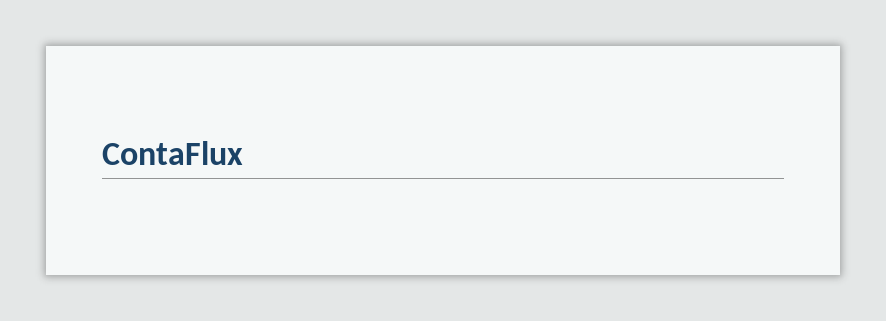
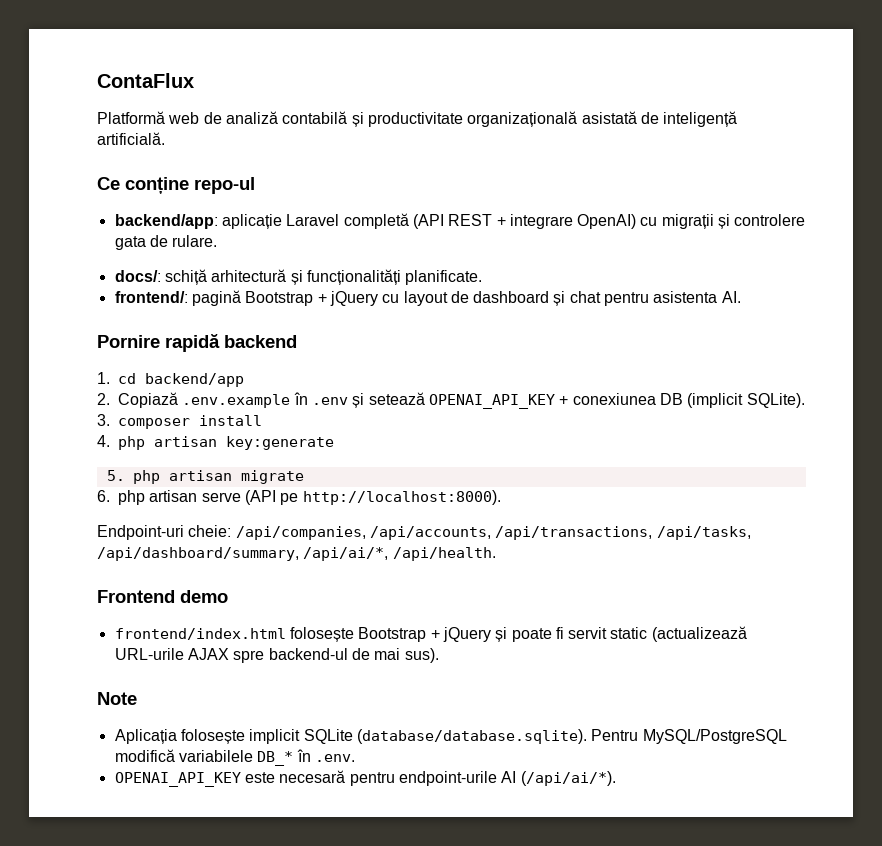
+ Platformă web de analiză contabilă și productivitate organizațională asistată de inteligență artificială.
+ Ce conține repo-ul
+ backend/app: aplicație Laravel completă (API REST + integrare OpenAI) cu migrații și controlere gata de rulare.
+ docs/: schiță arhitectură și funcționalități planificate.
+ frontend/: pagină Bootstrap + jQuery cu layout de dashboard și chat pentru asistenta AI.
+ Pornire rapidă backend
+ 1. cd backend/app
+ 2. Copiază .env.example în .env și setează OPENAI_API_KEY + conexiunea DB (implicit SQLite).
+ 3. composer install
+ 4. php artisan key:generate
+ 5. php artisan migrate
+ 6. php artisan serve (API pe http://localhost:8000).
+ Endpoint-uri cheie: /api/companies, /api/accounts, /api/transactions, /api/tasks, /api/dashboard/summary, /api/ai/*, /api/health.
+ Frontend demo
+ frontend/index.html folosește Bootstrap + jQuery și poate fi servit static (actualizează URL-urile AJAX spre backend-ul de mai sus).
+ Note
+ Aplicația folosește implicit SQLite (database/database.sqlite). Pentru MySQL/PostgreSQL modifică variabilele DB_* în .env.
+ OPENAI_API_KEY este necesară pentru endpoint-urile AI (/api/ai/*).

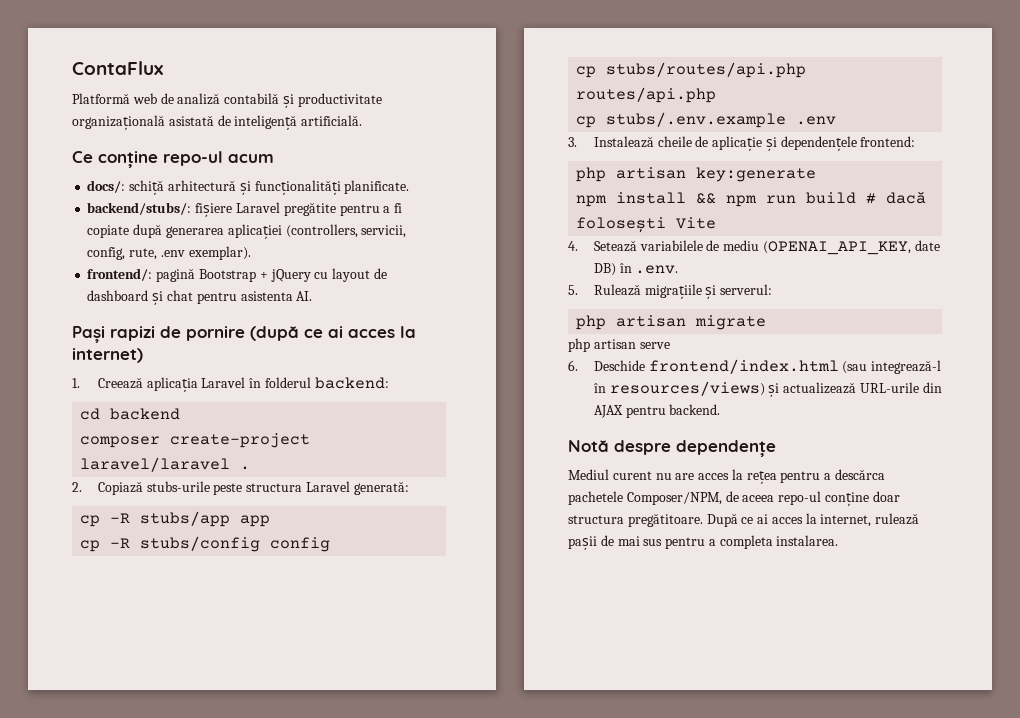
- Ce conține repo-ul
- backend/app: aplicație Laravel completă (API REST + integrare OpenAI) cu migrații și controlere gata de rulare.
+ Ce conține repo-ul acum
+ backend/stubs/: fișiere Laravel pregătite pentru a fi copiate după generarea aplicației (controllers, servicii, config, rute, .env exemplar).
- Pornire rapidă backend
- 1. cd backend/app
- 2. Copiază .env.example în .env și setează OPENAI_API_KEY + conexiunea DB (implicit SQLite).
- 3. composer install
- 4. php artisan key:generate
- 5. php artisan migrate
+ Pași rapizi de pornire (după ce ai acces la internet)
+ 1. Creează aplicația Laravel în folderul backend:
+ cd backend
+ composer create-project laravel/laravel .
+ 2. Copiază stubs-urile peste structura Laravel generată:
+ cp -R stubs/app app
+ cp -R stubs/config config
+ cp stubs/routes/api.php routes/api.php
+ cp stubs/.env.example .env
+ 3. Instalează cheile de aplicație și dependențele frontend:
+ php artisan key:generate
+ npm install && npm run build # dacă folosești Vite
+ 4. Setează variabilele de mediu (OPENAI_API_KEY, date DB) în .env.
+ 5. Rulează migrațiile și serverul:
+ php artisan migrate
- 6. php artisan serve (API pe http://localhost:8000).
- Endpoint-uri cheie: /api/companies, /api/accounts, /api/transactions, /api/tasks, /api/dashboard/summary, /api/ai/*, /api/health.
- Frontend demo
- frontend/index.html folosește Bootstrap + jQuery și poate fi servit static (actualizează URL-urile AJAX spre backend-ul de mai sus).
- Note
- Aplicația folosește implicit SQLite (database/database.sqlite). Pentru MySQL/PostgreSQL modifică variabilele DB_* în .env.
- OPENAI_API_KEY este necesară pentru endpoint-urile AI (/api/ai/*).
+ php artisan serve
+ 6. Deschide frontend/index.html (sau integrează-l în resources/views) și actualizează URL-urile din AJAX pentru backend.
+ Notă despre dependențe
+ Mediul curent nu are acces la rețea pentru a descărca pachetele Composer/NPM, de aceea repo-ul conține doar structura pregătitoare. După ce ai acces la internet, rulează pașii de mai sus pentru a completa instalarea.

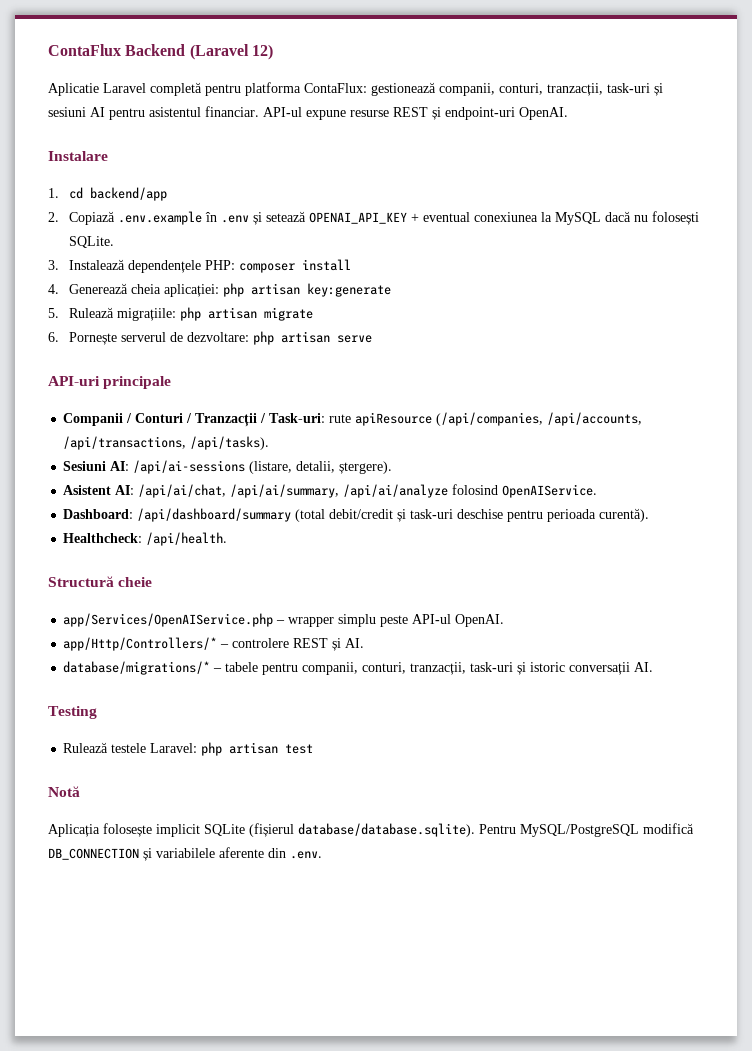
- ContaFlux
- Platformă web de analiză contabilă și productivitate organizațională asistată de inteligență artificială.
- Ce conține repo-ul acum
- docs/: schiță arhitectură și funcționalități planificate.
- backend/stubs/: fișiere Laravel pregătite pentru a fi copiate după generarea aplicației (controllers, servicii, config, rute, .env exemplar).
- frontend/: pagină Bootstrap + jQuery cu layout de dashboard și chat pentru asistenta AI.
- Pași rapizi de pornire (după ce ai acces la internet)
- 1. Creează aplicația Laravel în folderul backend:
- cd backend
- composer create-project laravel/laravel .
- 2. Copiază stubs-urile peste structura Laravel generată:
- cp -R stubs/app app
- cp -R stubs/config config
- cp stubs/routes/api.php routes/api.php
- cp stubs/.env.example .env
- 3. Instalează cheile de aplicație și dependențele frontend:
- php artisan key:generate
- npm install && npm run build # dacă folosești Vite
- 4. Setează variabilele de mediu (OPENAI_API_KEY, date DB) în .env.
+ ContaFlux Backend (Laravel 12)
+ Aplicatie Laravel completă pentru platforma ContaFlux: gestionează companii, conturi, tranzacții, task-uri și sesiuni AI pentru asistentul financiar. API-ul expune resurse REST și endpoint-uri OpenAI.
+ Instalare
+ 1. cd backend/app
+ 2. Copiază .env.example în .env și setează OPENAI_API_KEY + eventual conexiunea la MySQL dacă nu folosești SQLite.
+ 3. Instalează dependențele PHP: composer install
+ 4. Generează cheia aplicației: php artisan key:generate
- 5. Rulează migrațiile și serverul:
- php artisan migrate
+ 5. Rulează migrațiile: php artisan migrate
- php artisan serve
- 6. Deschide frontend/index.html (sau integrează-l în resources/views) și actualizează URL-urile din AJAX pentru backend.
- Notă despre dependențe
- Mediul curent nu are acces la rețea pentru a descărca pachetele Composer/NPM, de aceea repo-ul conține doar structura pregătitoare. După ce ai acces la internet, rulează pașii de mai sus pentru a completa instalarea.
+ 6. Pornește serverul de dezvoltare: php artisan serve
+ API-uri principale
+ Companii / Conturi / Tranzacții / Task-uri: rute apiResource (/api/companies, /api/accounts, /api/transactions, /api/tasks).
+ Sesiuni AI: /api/ai-sessions (listare, detalii, ștergere).
+ Asistent AI: /api/ai/chat, /api/ai/summary, /api/ai/analyze folosind OpenAIService.
+ Dashboard: /api/dashboard/summary (total debit/credit și task-uri deschise pentru perioada curentă).
+ Healthcheck: /api/health.
+ Structură cheie
+ app/Services/OpenAIService.php – wrapper simplu peste API-ul OpenAI.
+ app/Http/Controllers/* – controlere REST și AI.
+ database/migrations/* – tabele pentru companii, conturi, tranzacții, task-uri și istoric conversații AI.
+ Testing
+ Rulează testele Laravel: php artisan test
+ Notă
+ Aplicația folosește implicit SQLite (fișierul database/database.sqlite). Pentru MySQL/PostgreSQL modifică DB_CONNECTION și variabilele aferente din .env.

